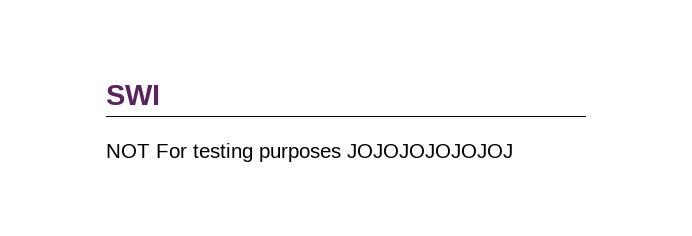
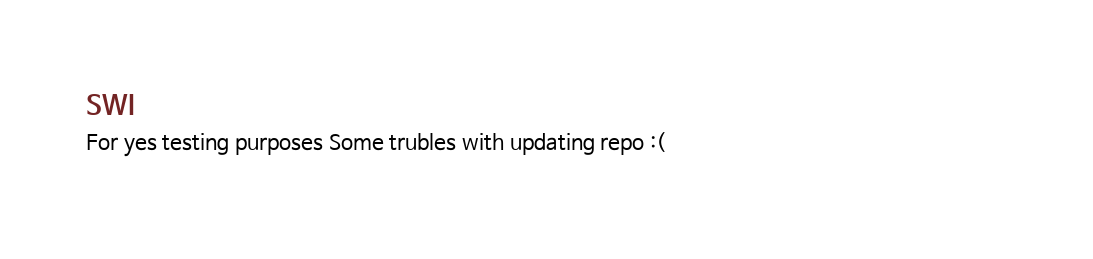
- NOT For testing purposes JOJOJOJOJOJOJ
+ For yes testing purposes Some trubles with updating repo :(

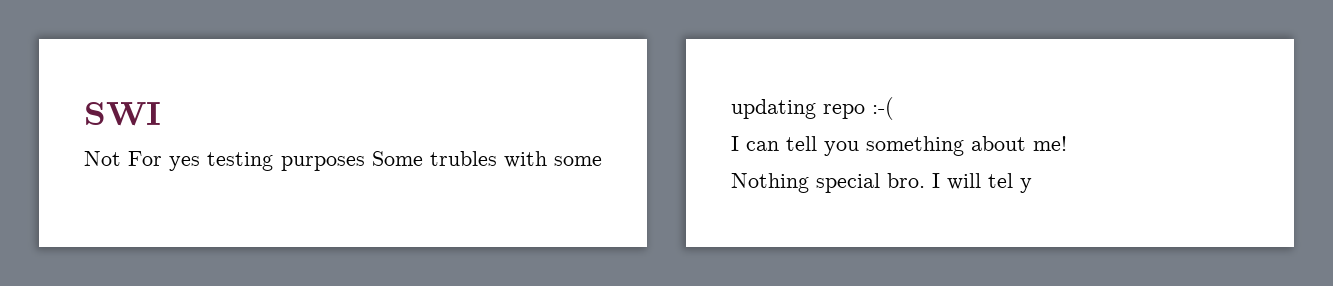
- For yes testing purposes Some trubles with updating repo :(
+ Not For yes testing purposes Some trubles with some updating repo :-(
+ I can tell you something about me!
+ Nothing special bro. I will tel y

